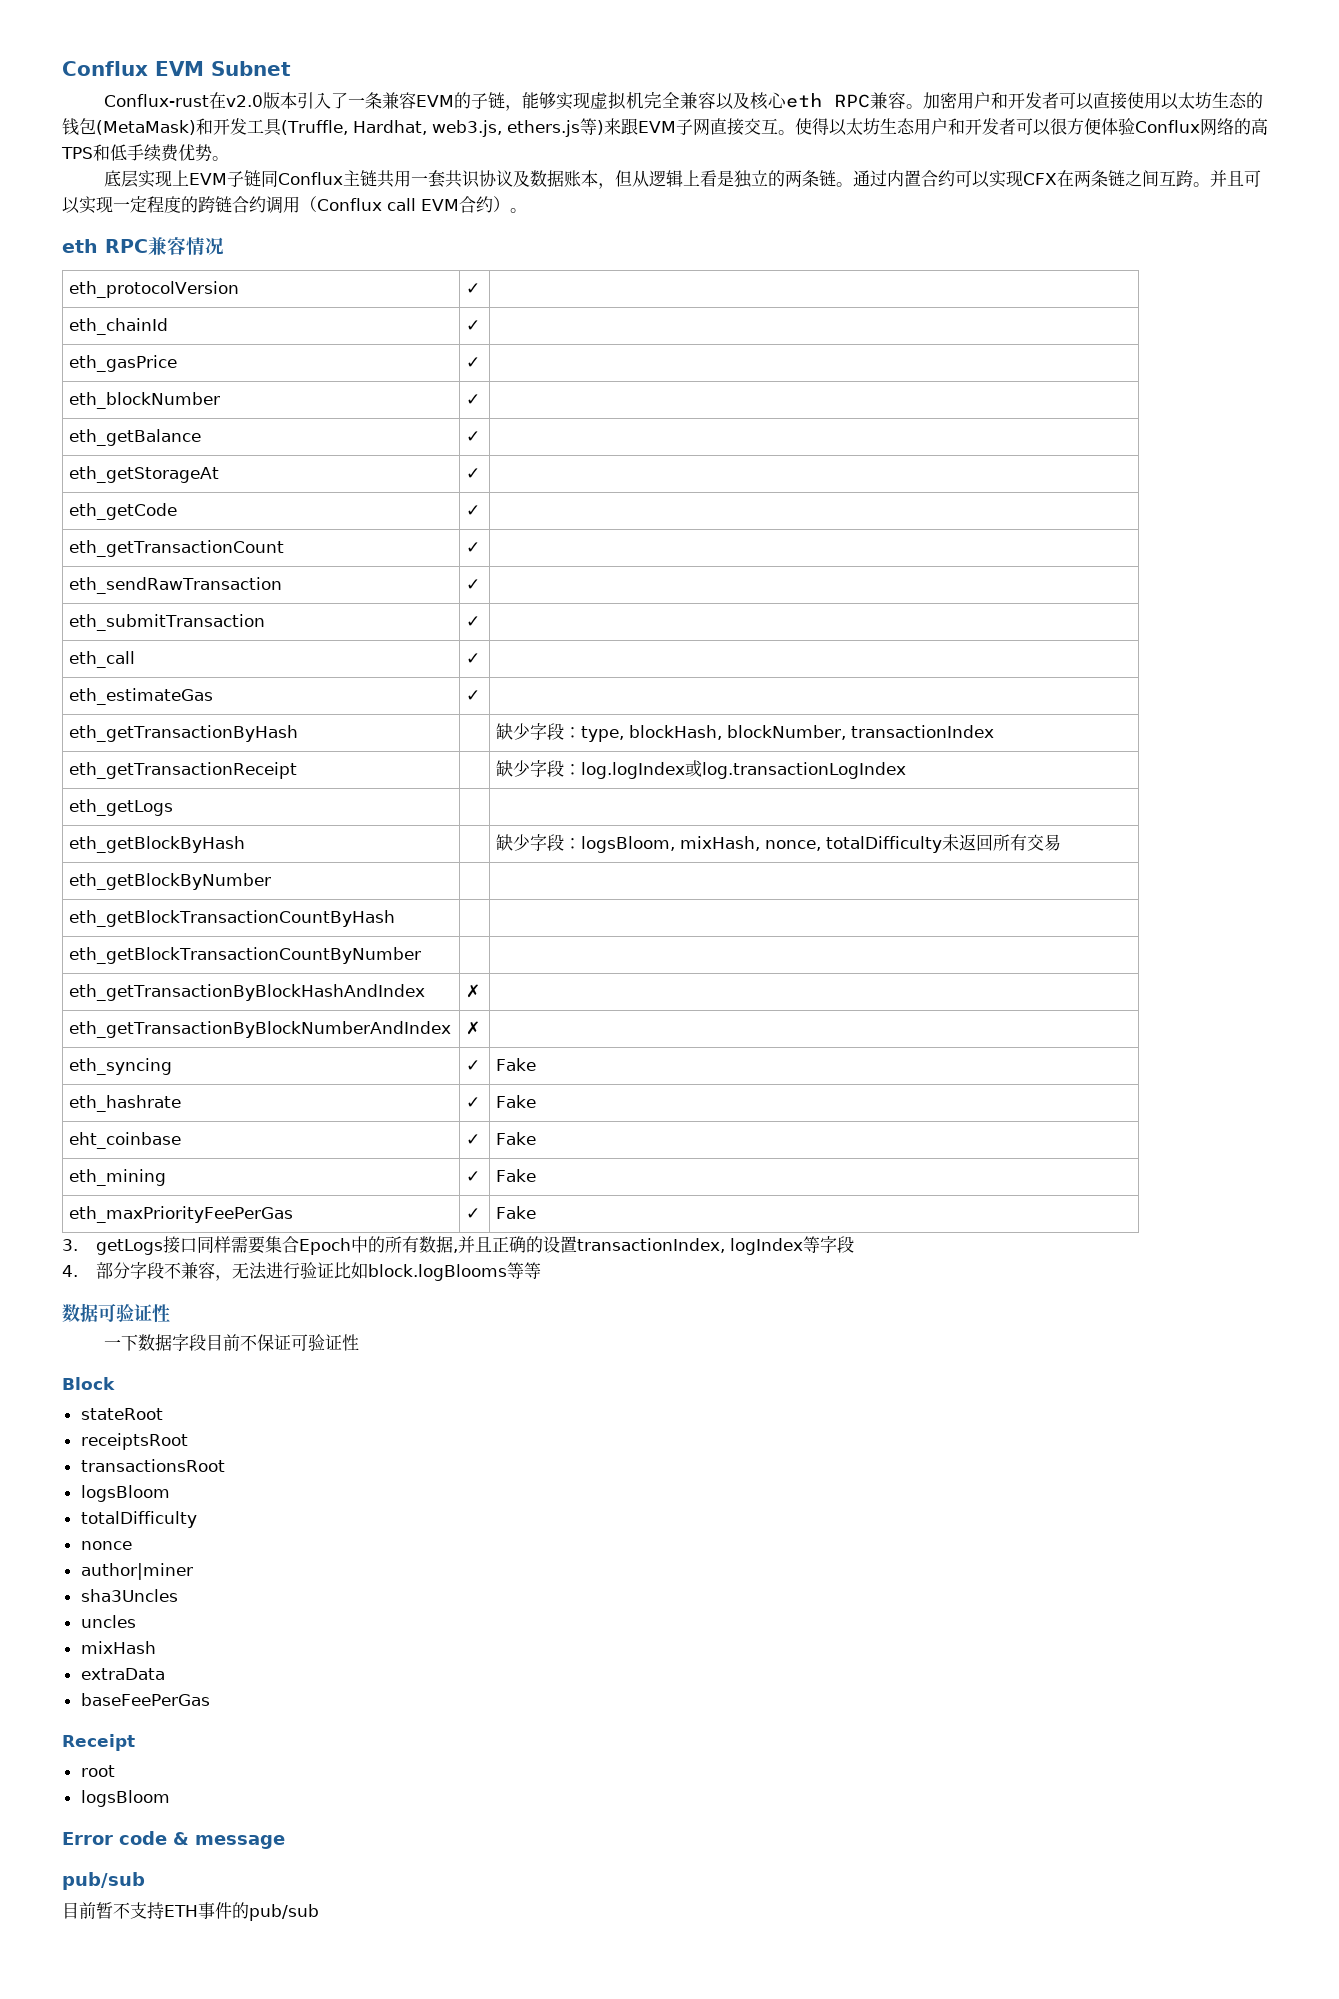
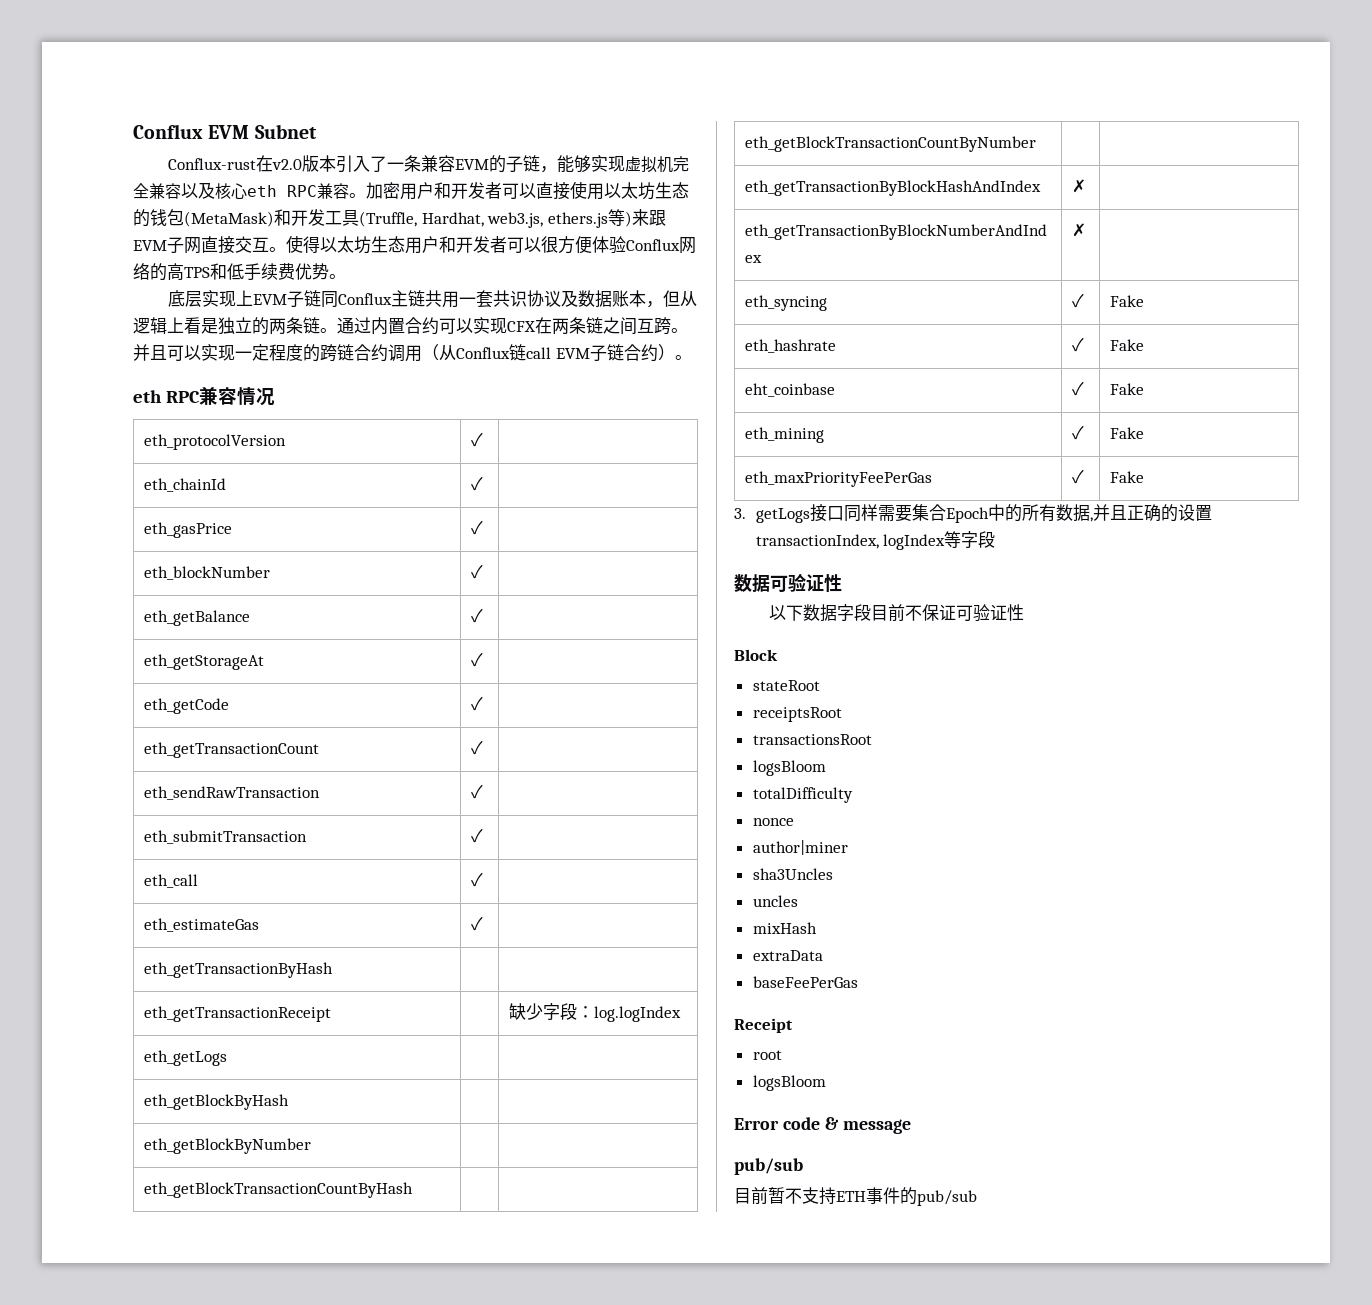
- 并且可以实现一定程度的跨链合约调用（Conflux call EVM合约）。
+ 并且可以实现一定程度的跨链合约调用（从Conflux链call EVM子链合约）。
- eth_getTransactionByHash | | 缺少字段：type, blockHash, blockNumber, transactionIndex
+ eth_getTransactionByHash | |
- eth_getTransactionReceipt | | 缺少字段：log.logIndex或log.transactionLogIndex
+ eth_getTransactionReceipt | | 缺少字段：log.logIndex
- eth_getBlockByHash | | 缺少字段：logsBloom, mixHash, nonce, totalDifficulty未返回所有交易
+ eth_getBlockByHash | |
- 4.部分字段不兼容，无法进行验证比如block.logBlooms等等
- 一下数据字段目前不保证可验证性
+ 以下数据字段目前不保证可验证性

